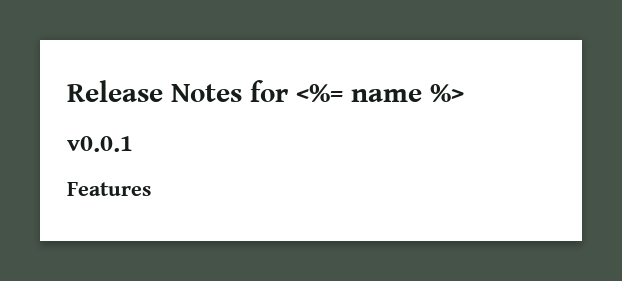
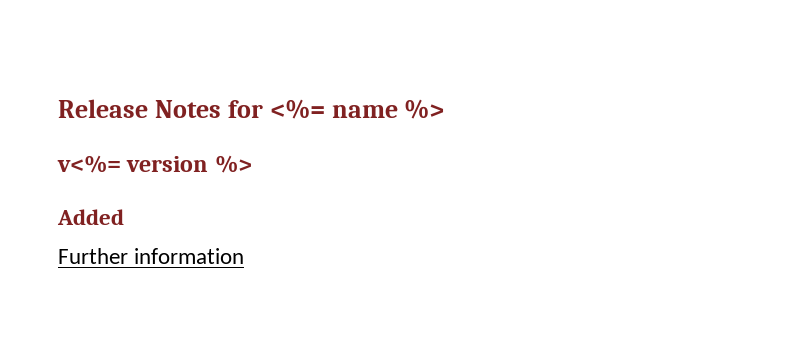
- v0.0.1
- Features
+ v<%= version %>
+ Added
+ Further information

